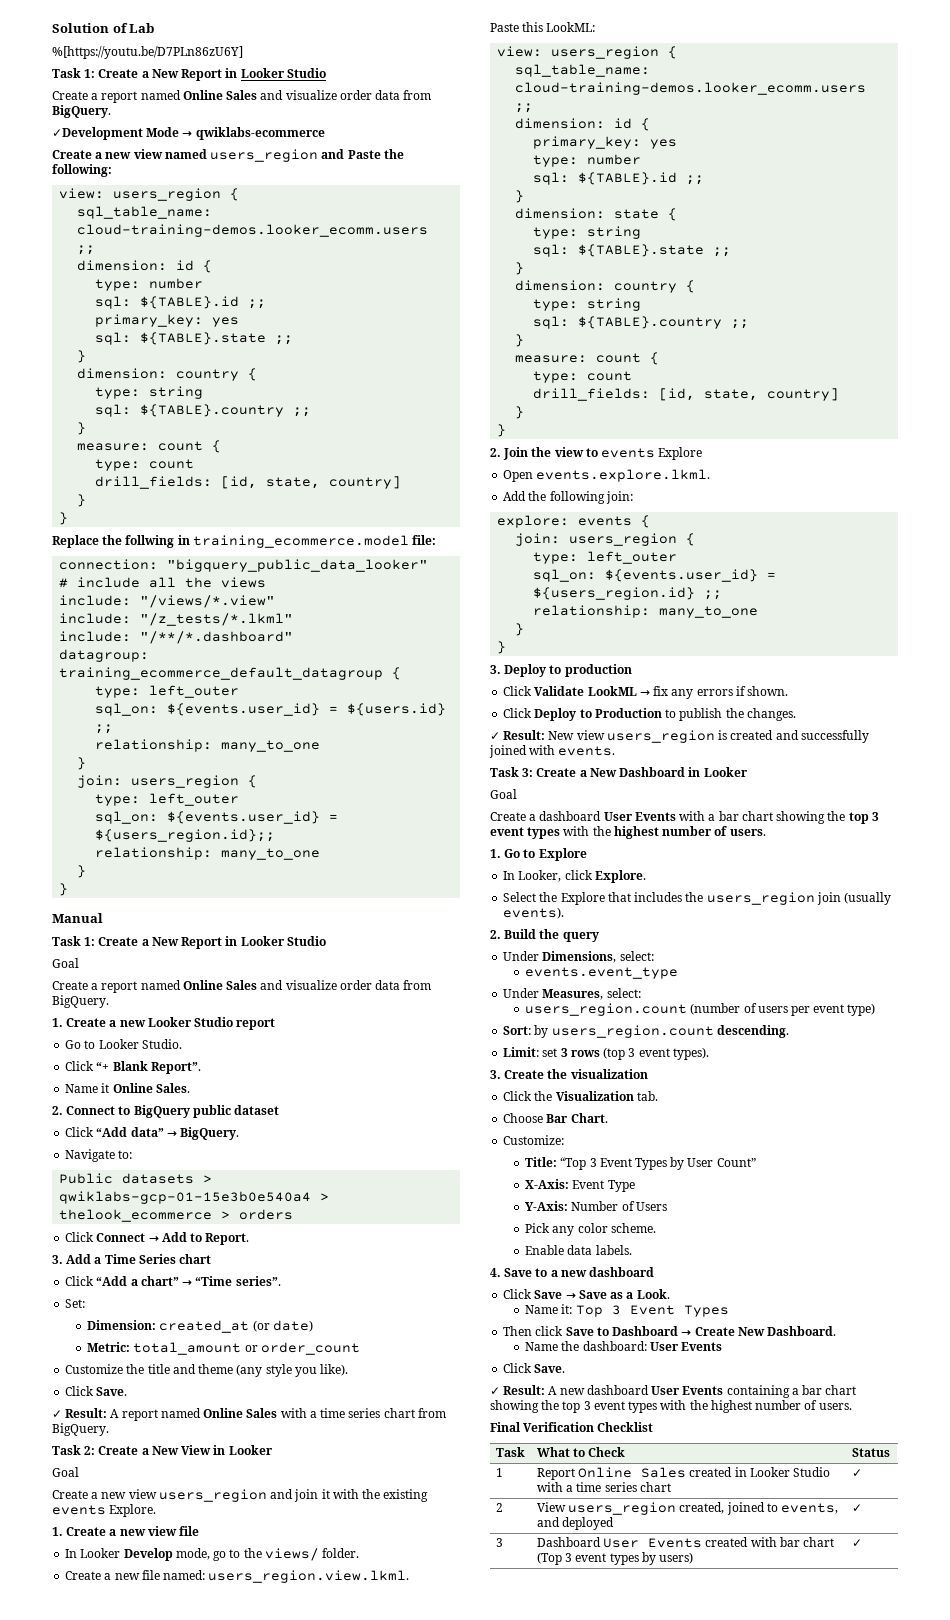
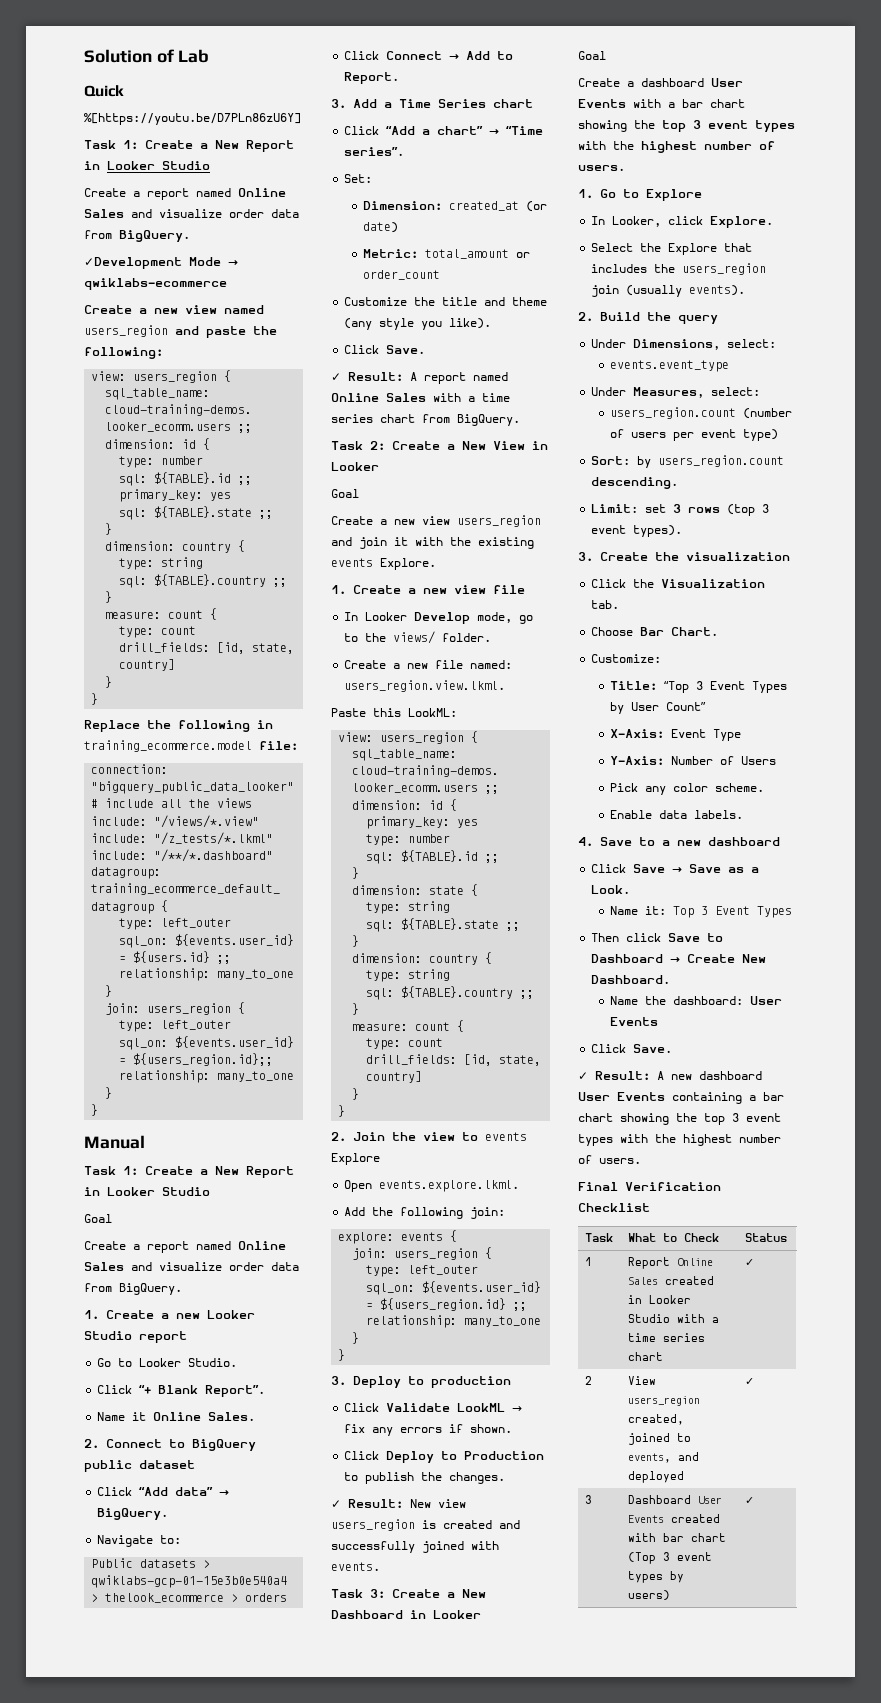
+ Quick
- Create a new view named users_region and Paste the following:
+ Create a new view named users_region and paste the following:
- Replace the follwing in training_ecommerce.model file:
+ Replace the following in training_ecommerce.model file:

